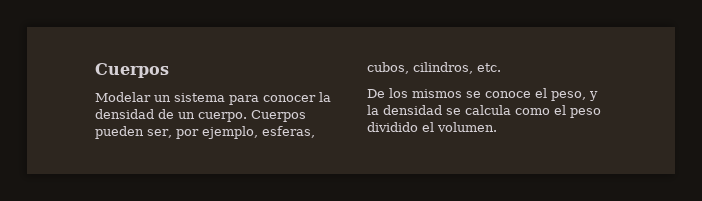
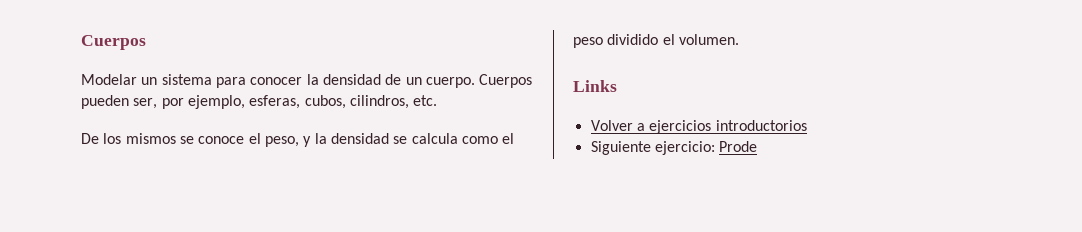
+ Links
+ Volver a ejercicios introductorios
+ Siguiente ejercicio: Prode

